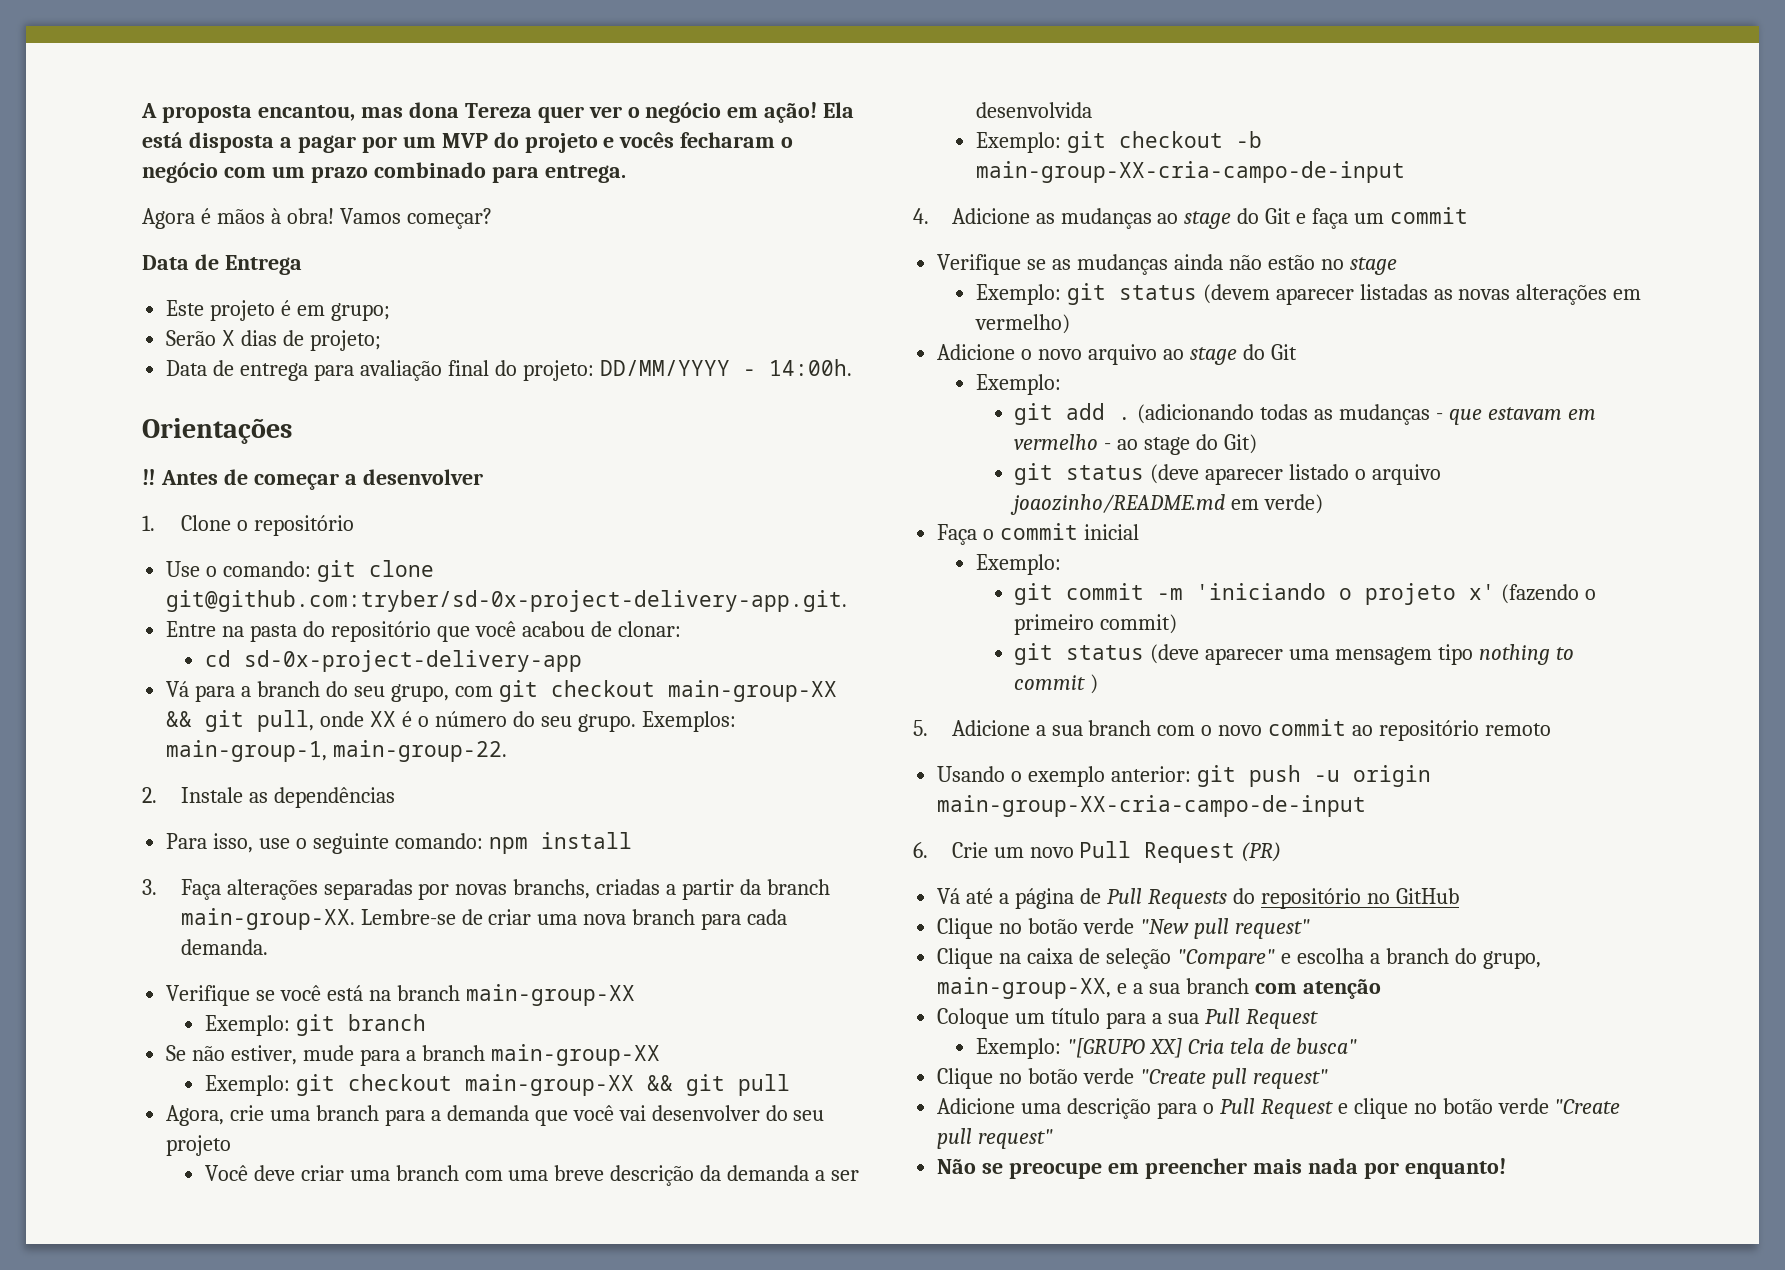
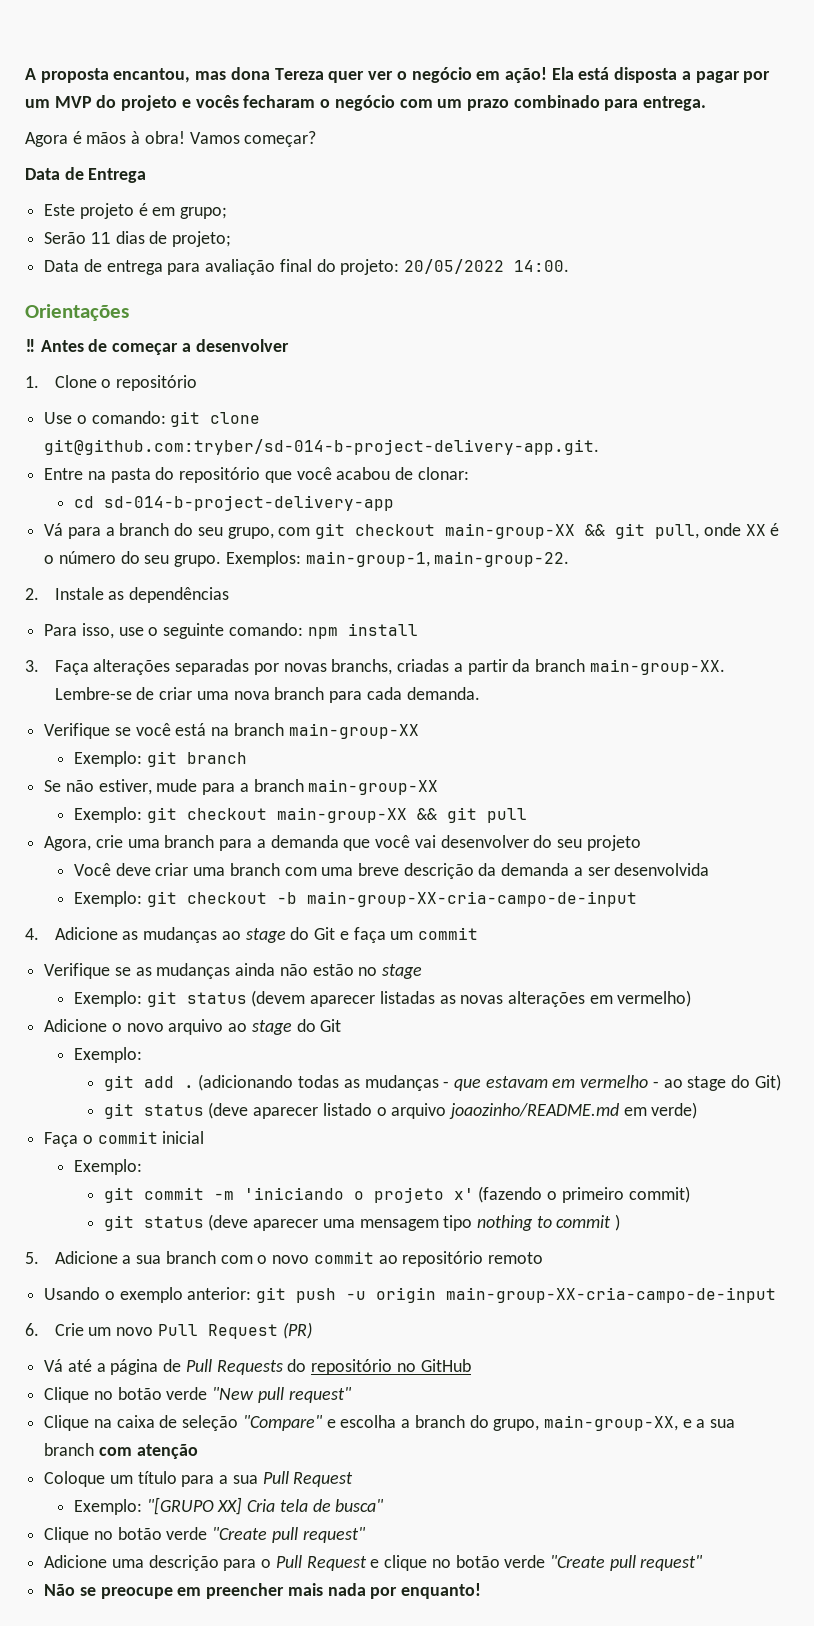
- Serão X dias de projeto;
+ Serão 11 dias de projeto;
- Data de entrega para avaliação final do projeto: DD/MM/YYYY - 14:00h.
+ Data de entrega para avaliação final do projeto: 20/05/2022 14:00.
- Use o comando: git clone git@github.com:tryber/sd-0x-project-delivery-app.git.
+ Use o comando: git clone git@github.com:tryber/sd-014-b-project-delivery-app.git.
- cd sd-0x-project-delivery-app
+ cd sd-014-b-project-delivery-app

